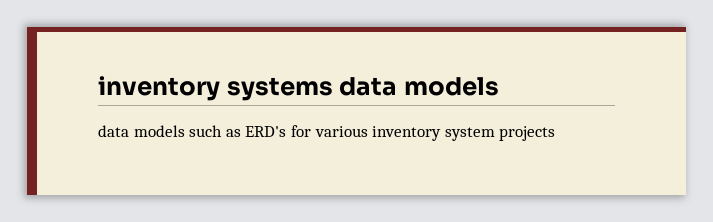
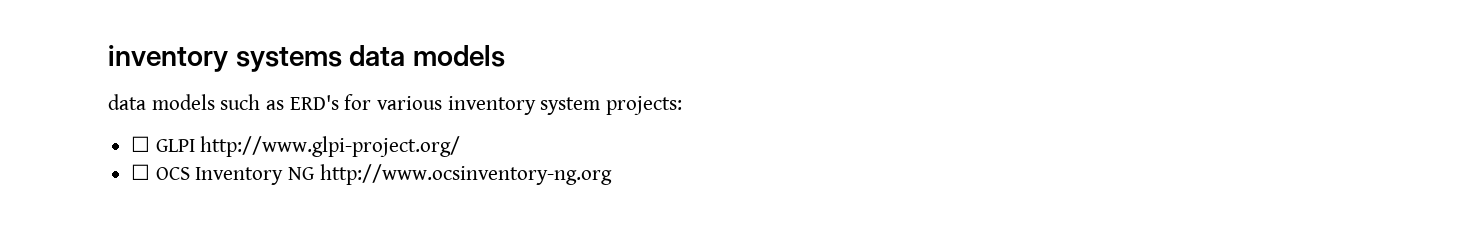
- data models such as ERD's for various inventory system projects
+ data models such as ERD's for various inventory system projects:
+ ☐ GLPI http://www.glpi-project.org/
+ ☐ OCS Inventory NG http://www.ocsinventory-ng.org

